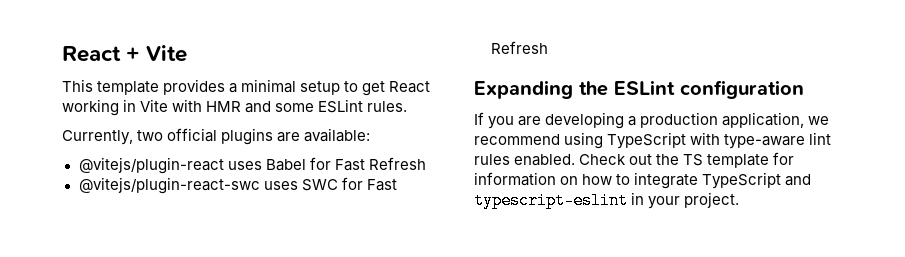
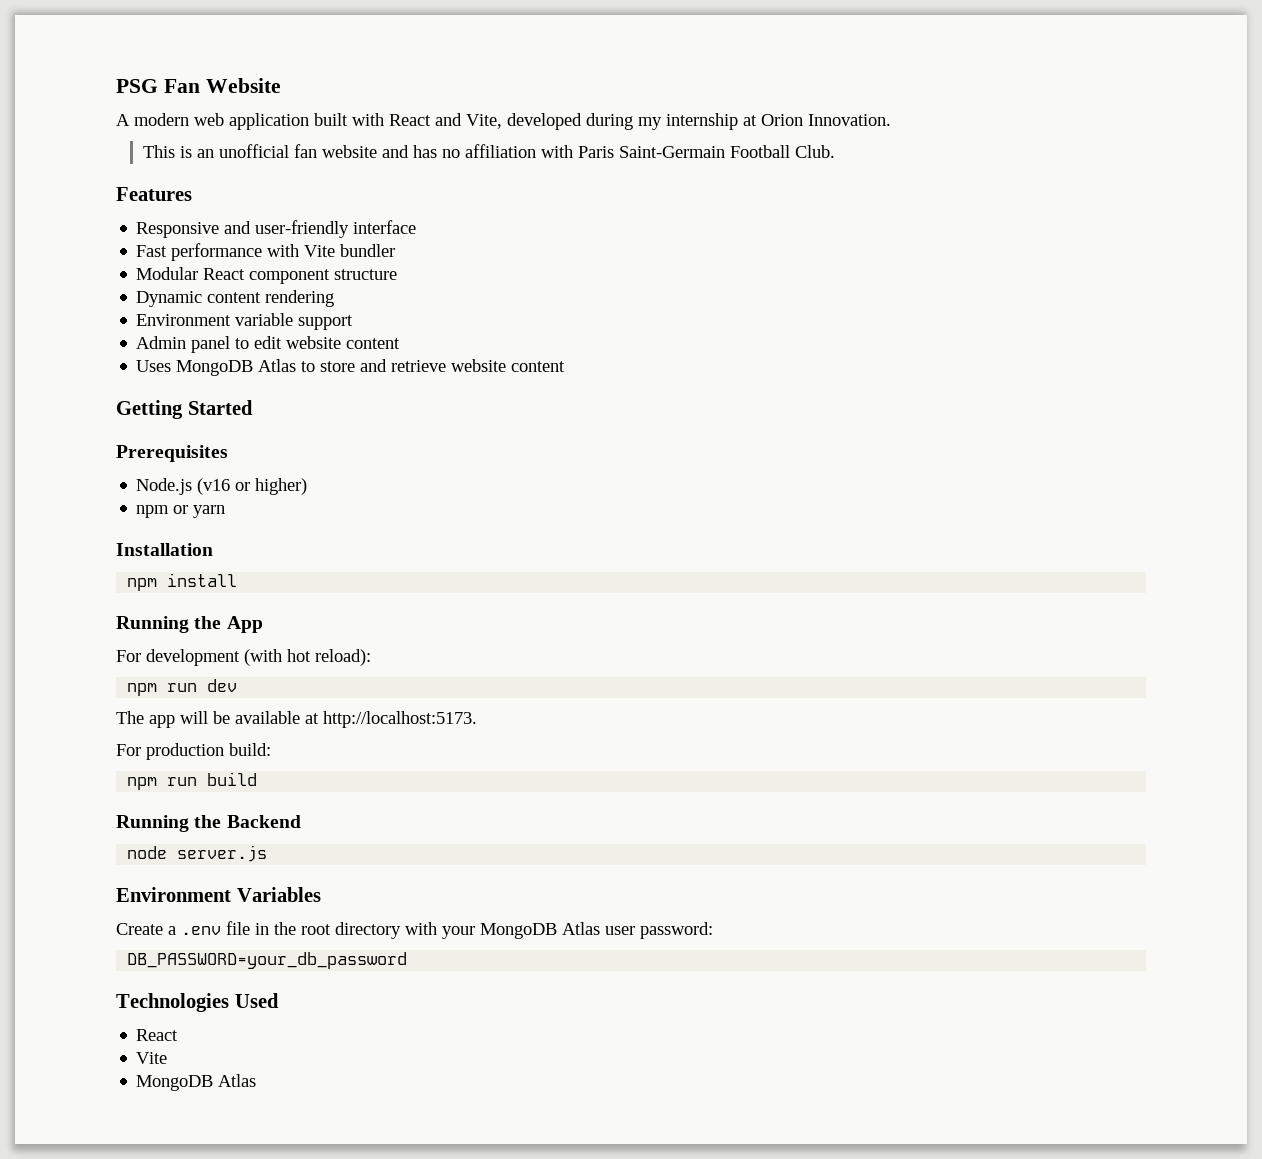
- React + Vite
- This template provides a minimal setup to get React working in Vite with HMR and some ESLint rules.
- Currently, two official plugins are available:
- @vitejs/plugin-react uses Babel for Fast Refresh
- @vitejs/plugin-react-swc uses SWC for Fast Refresh
- Expanding the ESLint configuration
- If you are developing a production application, we recommend using TypeScript with type-aware lint rules enabled. Check out the TS template for information on how to integrate TypeScript and typescript-eslint in your project.
+ PSG Fan Website
+ A modern web application built with React and Vite, developed during my internship at Orion Innovation.
+ This is an unofficial fan website and has no affiliation with Paris Saint-Germain Football Club.
+ Features
+ Responsive and user-friendly interface
+ Fast performance with Vite bundler
+ Modular React component structure
+ Dynamic content rendering
+ Environment variable support
+ Admin panel to edit website content
+ Uses MongoDB Atlas to store and retrieve website content
+ Getting Started
+ Prerequisites
+ Node.js (v16 or higher)
+ npm or yarn
+ Installation
+ npm install
+ Running the App
+ For development (with hot reload):
+ npm run dev
+ The app will be available at http://localhost:5173.
+ For production build:
+ npm run build
+ Running the Backend
+ node server.js
+ Environment Variables
+ Create a .env file in the root directory with your MongoDB Atlas user password:
+ DB_PASSWORD=your_db_password
+ Technologies Used
+ React
+ Vite
+ MongoDB Atlas

